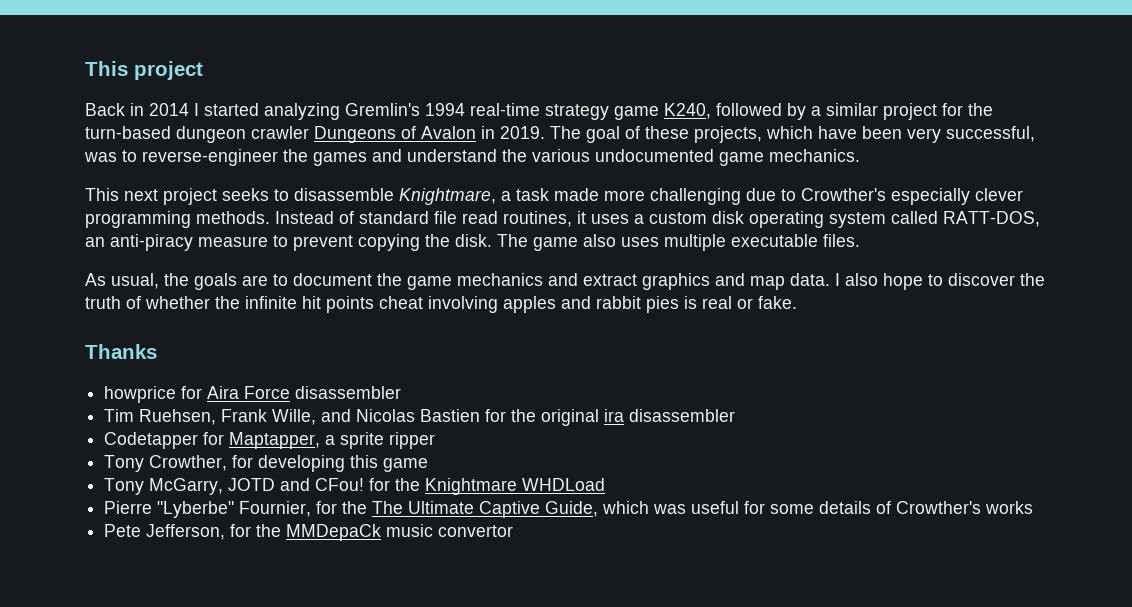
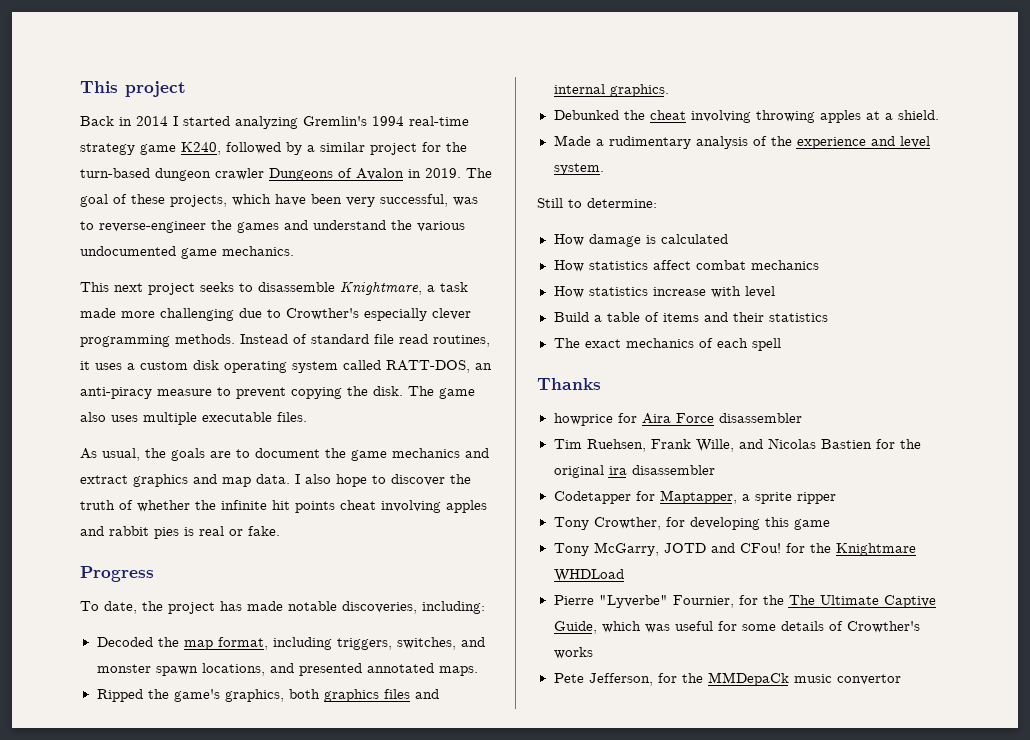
+ Progress
+ To date, the project has made notable discoveries, including:
+ Decoded the map format, including triggers, switches, and monster spawn locations, and presented annotated maps.
+ Ripped the game's graphics, both graphics files and internal graphics.
+ Debunked the cheat involving throwing apples at a shield.
+ Made a rudimentary analysis of the experience and level system.
+ Still to determine:
+ How damage is calculated
+ How statistics affect combat mechanics
+ How statistics increase with level
+ Build a table of items and their statistics
+ The exact mechanics of each spell
- Pierre "Lyberbe" Fournier, for the The Ultimate Captive Guide, which was useful for some details of Crowther's works
+ Pierre "Lyverbe" Fournier, for the The Ultimate Captive Guide, which was useful for some details of Crowther's works

